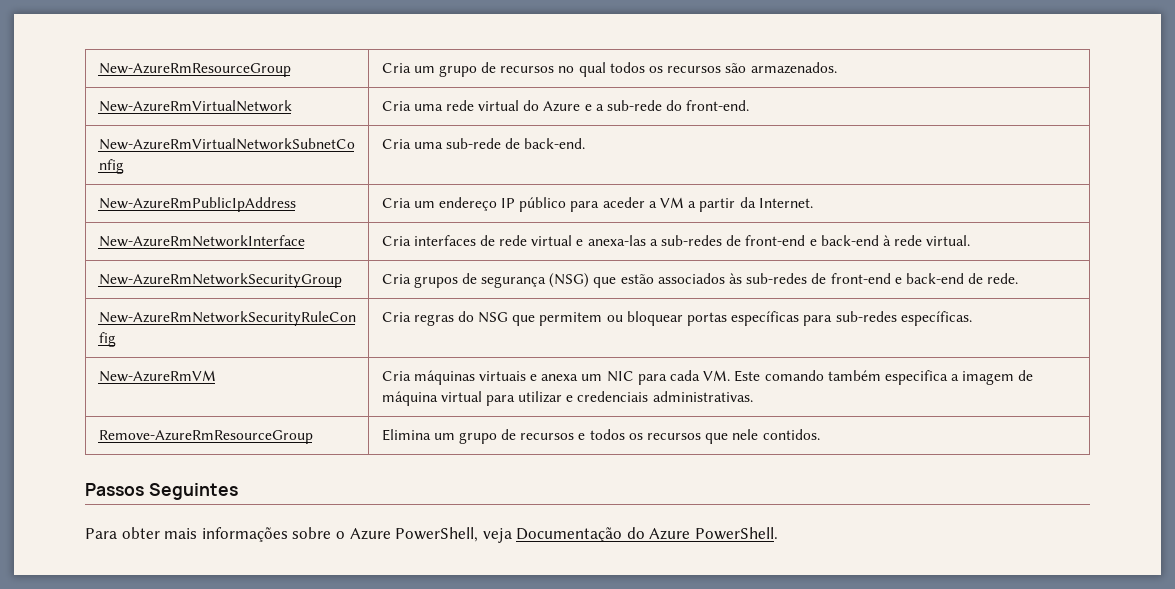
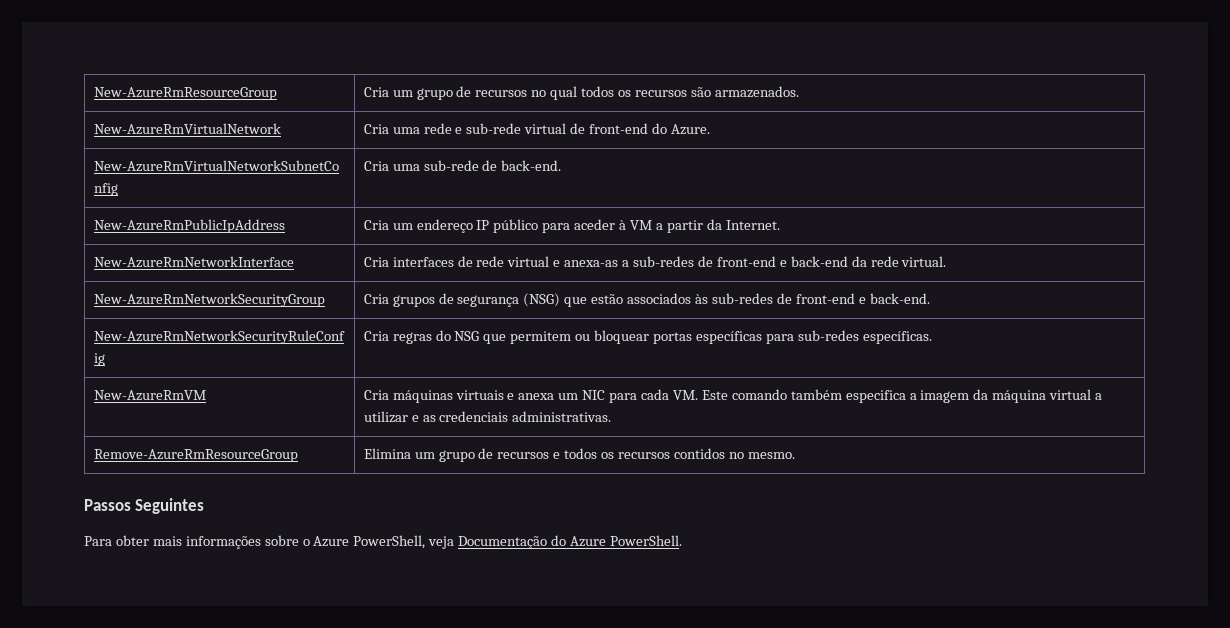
- New-AzureRmVirtualNetwork | Cria uma rede virtual do Azure e a sub-rede do front-end.
+ New-AzureRmVirtualNetwork | Cria uma rede e sub-rede virtual de front-end do Azure.
- New-AzureRmPublicIpAddress | Cria um endereço IP público para aceder a VM a partir da Internet.
+ New-AzureRmPublicIpAddress | Cria um endereço IP público para aceder à VM a partir da Internet.
- New-AzureRmNetworkInterface | Cria interfaces de rede virtual e anexa-las a sub-redes de front-end e back-end à rede virtual.
+ New-AzureRmNetworkInterface | Cria interfaces de rede virtual e anexa-as a sub-redes de front-end e back-end da rede virtual.
- New-AzureRmNetworkSecurityGroup | Cria grupos de segurança (NSG) que estão associados às sub-redes de front-end e back-end de rede.
+ New-AzureRmNetworkSecurityGroup | Cria grupos de segurança (NSG) que estão associados às sub-redes de front-end e back-end.
- New-AzureRmVM | Cria máquinas virtuais e anexa um NIC para cada VM. Este comando também especifica a imagem de máquina virtual para utilizar e credenciais administrativas.
+ New-AzureRmVM | Cria máquinas virtuais e anexa um NIC para cada VM. Este comando também especifica a imagem da máquina virtual a utilizar e as credenciais administrativas.
- Remove-AzureRmResourceGroup | Elimina um grupo de recursos e todos os recursos que nele contidos.
+ Remove-AzureRmResourceGroup | Elimina um grupo de recursos e todos os recursos contidos no mesmo.

